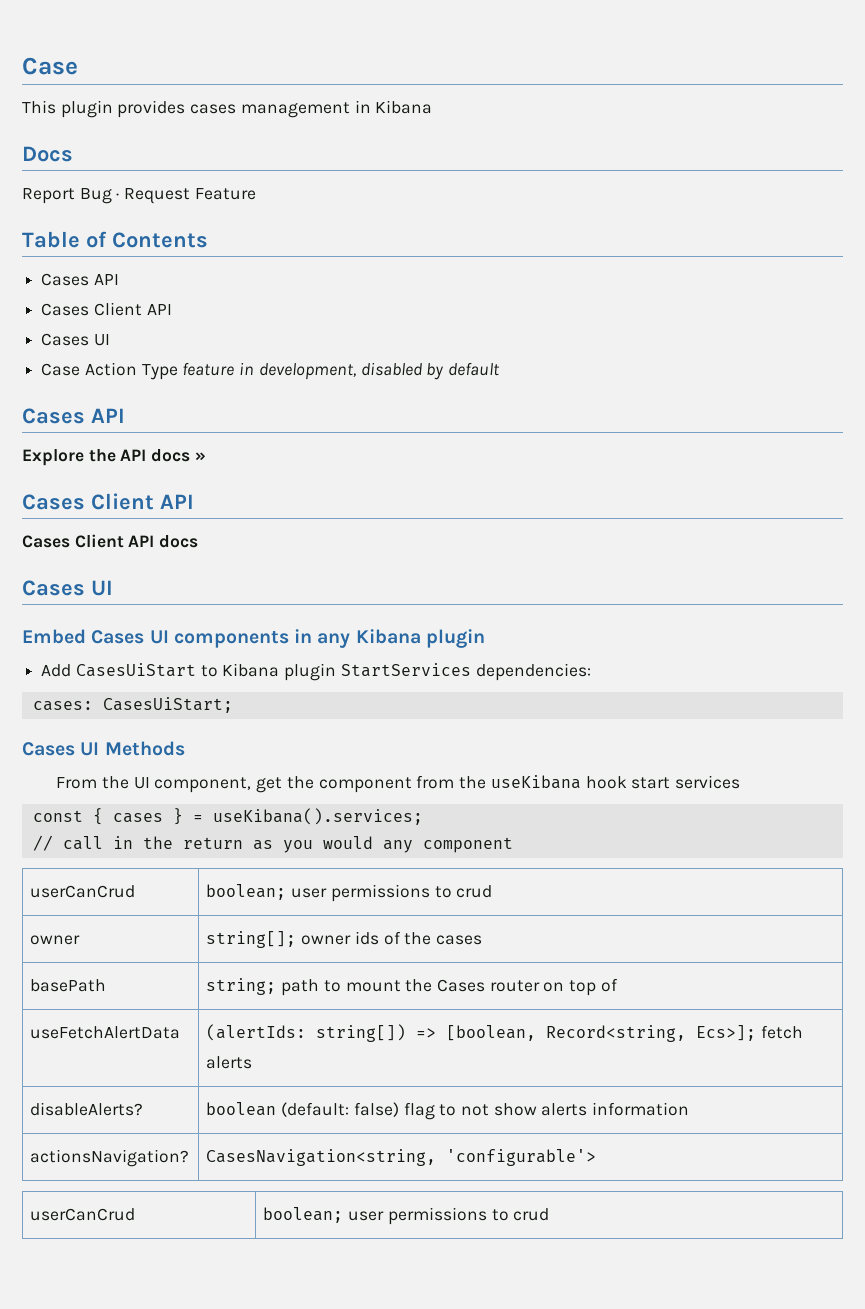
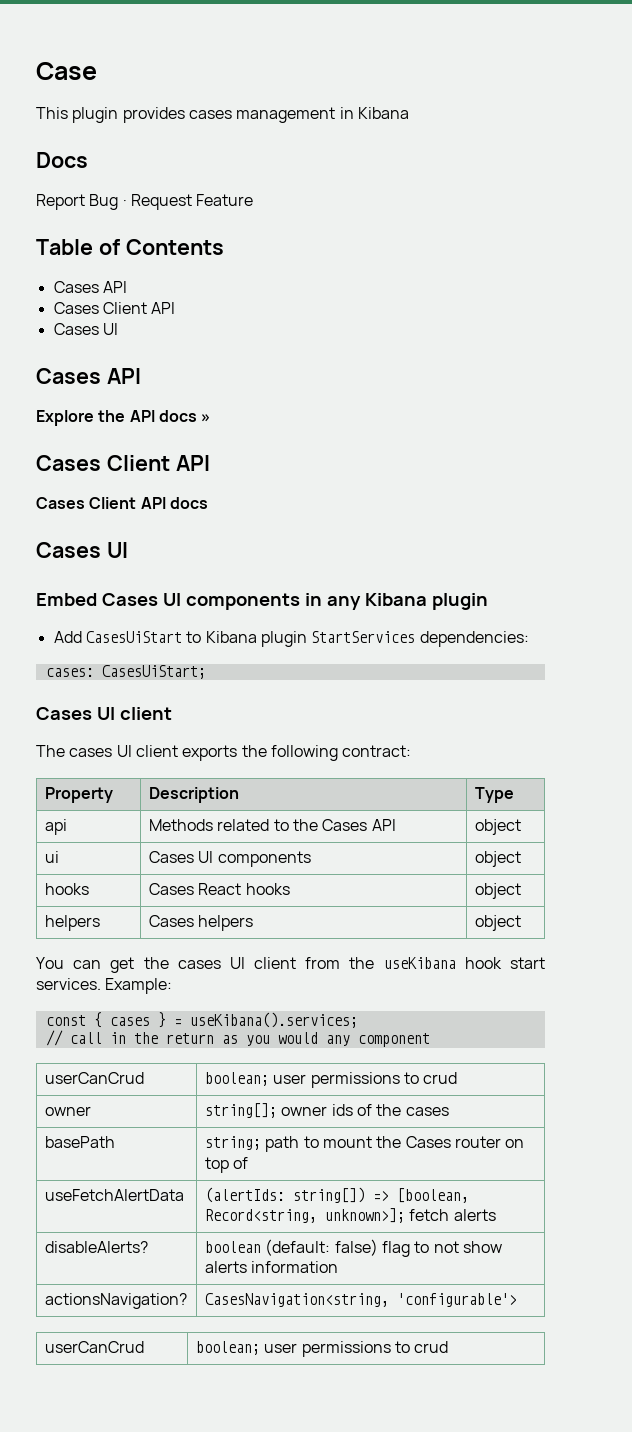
- Case Action Type feature in development, disabled by default
- Cases UI Methods
- From the UI component, get the component from the useKibana hook start services
+ Cases UI client
+ The cases UI client exports the following contract:
+ Property | Description | Type
+ api | Methods related to the Cases API | object
+ ui | Cases UI components | object
+ hooks | Cases React hooks | object
+ helpers | Cases helpers | object
+ You can get the cases UI client from the useKibana hook start services. Example:
- useFetchAlertData | (alertIds: string[]) => [boolean, Record<string, Ecs>]; fetch alerts
+ useFetchAlertData | (alertIds: string[]) => [boolean, Record<string, unknown>]; fetch alerts

